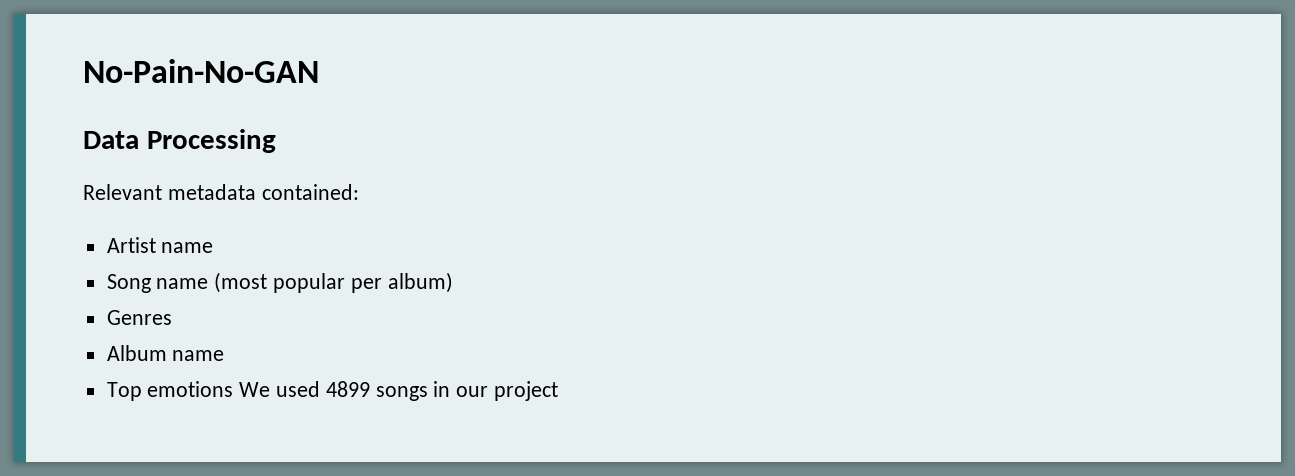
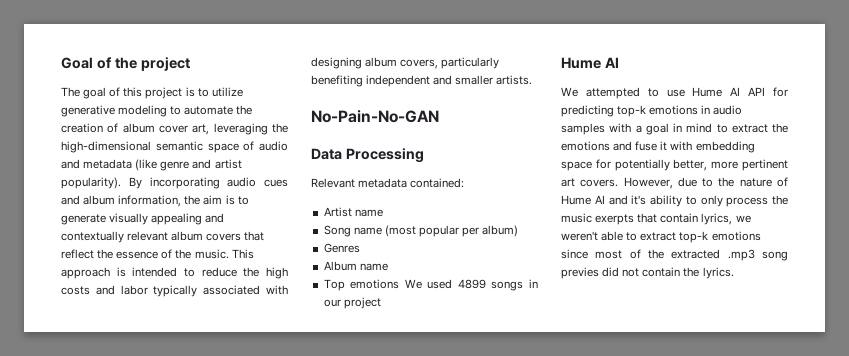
+ Goal of the project
+ The goal of this project is to utilize generative modeling to automate the creation of album cover art, leveraging the high-dimensional semantic space of audio and metadata (like genre and artist popularity). By incorporating audio cues and album information, the aim is to generate visually appealing and contextually relevant album covers that reflect the essence of the music. This approach is intended to reduce the high costs and labor typically associated with designing album covers, particularly benefiting independent and smaller artists.
  Top emotions We used 4899 songs in our project
+ Hume AI
+ We attempted to use Hume AI API for predicting top-k emotions in audio samples with a goal in mind to extract the emotions and fuse it with embedding space for potentially better, more pertinent art covers. However, due to the nature of Hume AI and it's ability to only process the music exerpts that contain lyrics, we weren't able to extract top-k emotions since most of the extracted .mp3 song previes did not contain the lyrics.

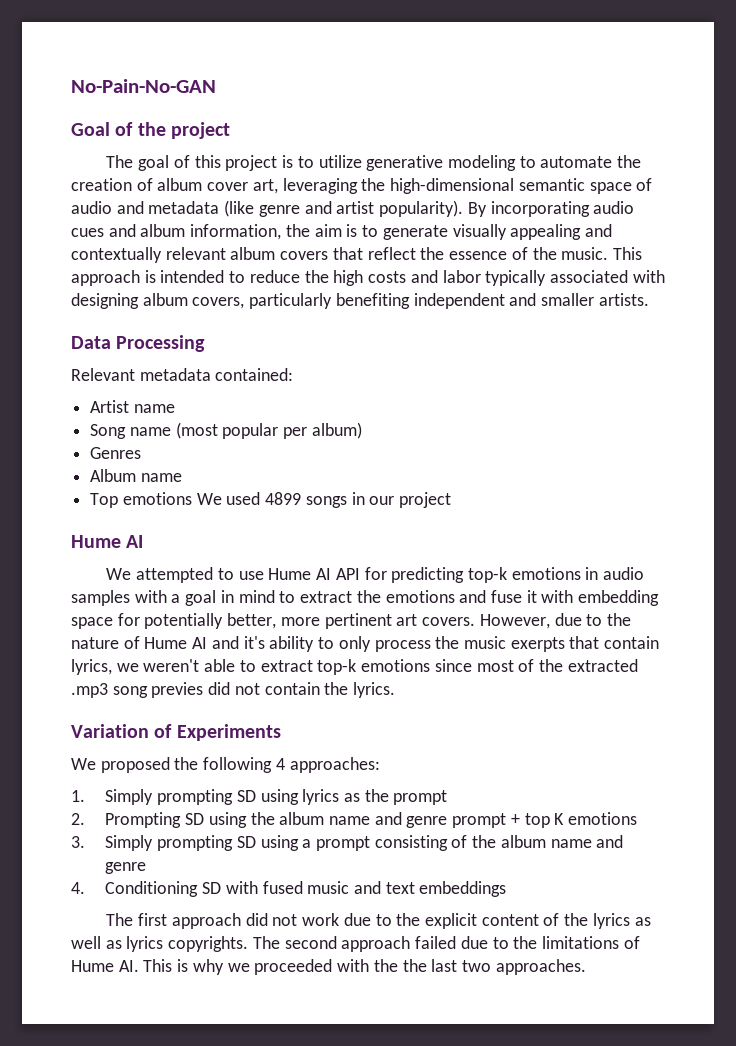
+ No-Pain-No-GAN
- No-Pain-No-GAN
+ Variation of Experiments
+ We proposed the following 4 approaches:
+ 1. Simply prompting SD using lyrics as the prompt
+ 2. Prompting SD using the album name and genre prompt + top K emotions
+ 3. Simply prompting SD using a prompt consisting of the album name and genre
+ 4. Conditioning SD with fused music and text embeddings
+ The first approach did not work due to the explicit content of the lyrics as well as lyrics copyrights. The second approach failed due to the limitations of Hume AI. This is why we proceeded with the the last two approaches.

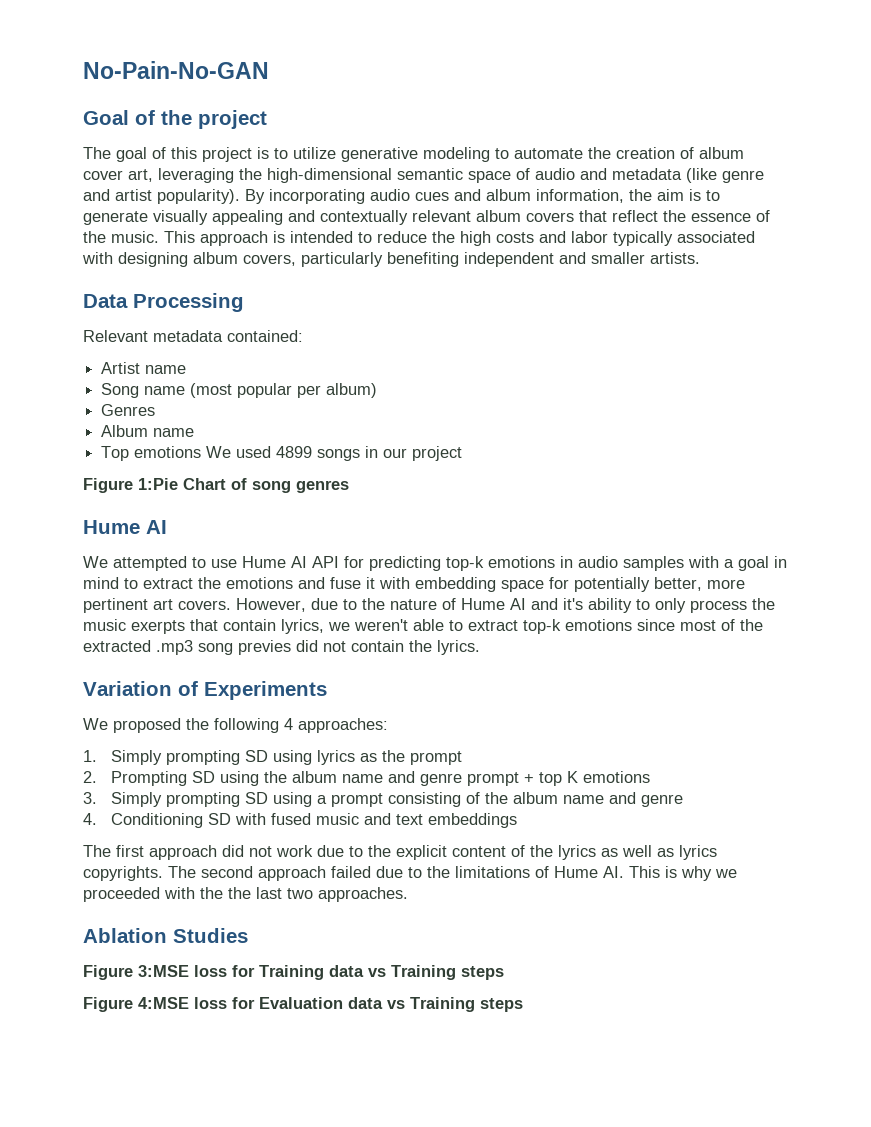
+ Figure 1:Pie Chart of song genres
+ Ablation Studies
+ Figure 3:MSE loss for Training data vs Training steps
+ Figure 4:MSE loss for Evaluation data vs Training steps

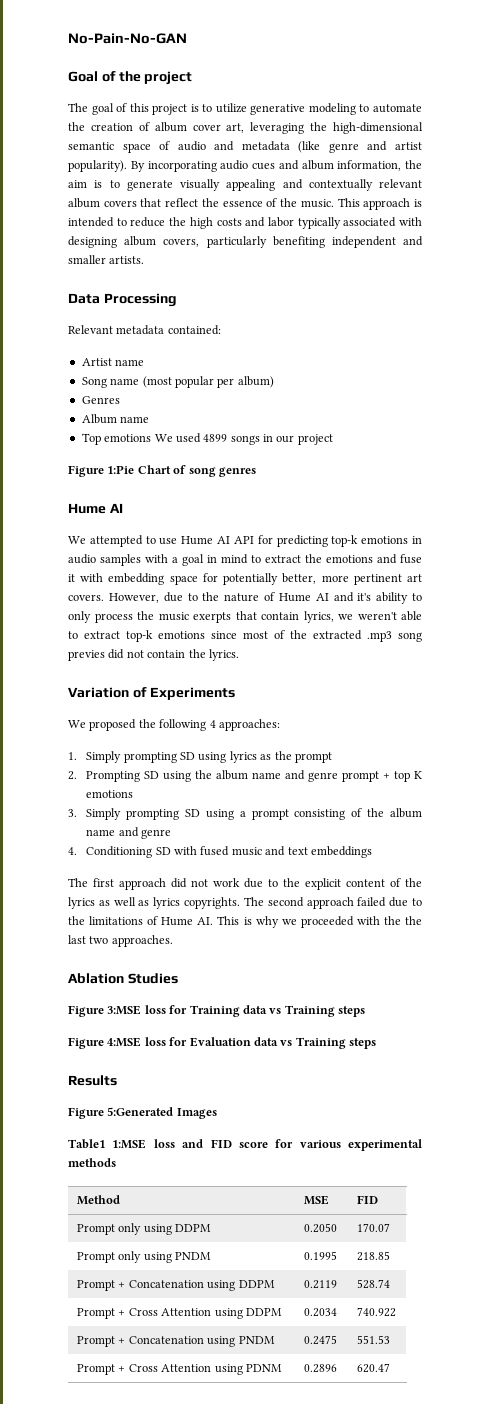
+ Results
+ Figure 5:Generated Images
+ Table1 1:MSE loss and FID score for various experimental methods
+ Method | MSE | FID
+ Prompt only using DDPM | 0.2050 | 170.07
+ Prompt only using PNDM | 0.1995 | 218.85
+ Prompt + Concatenation using DDPM | 0.2119 | 528.74
+ Prompt + Cross Attention using DDPM | 0.2034 | 740.922
+ Prompt + Concatenation using PNDM | 0.2475 | 551.53
+ Prompt + Cross Attention using PDNM | 0.2896 | 620.47

